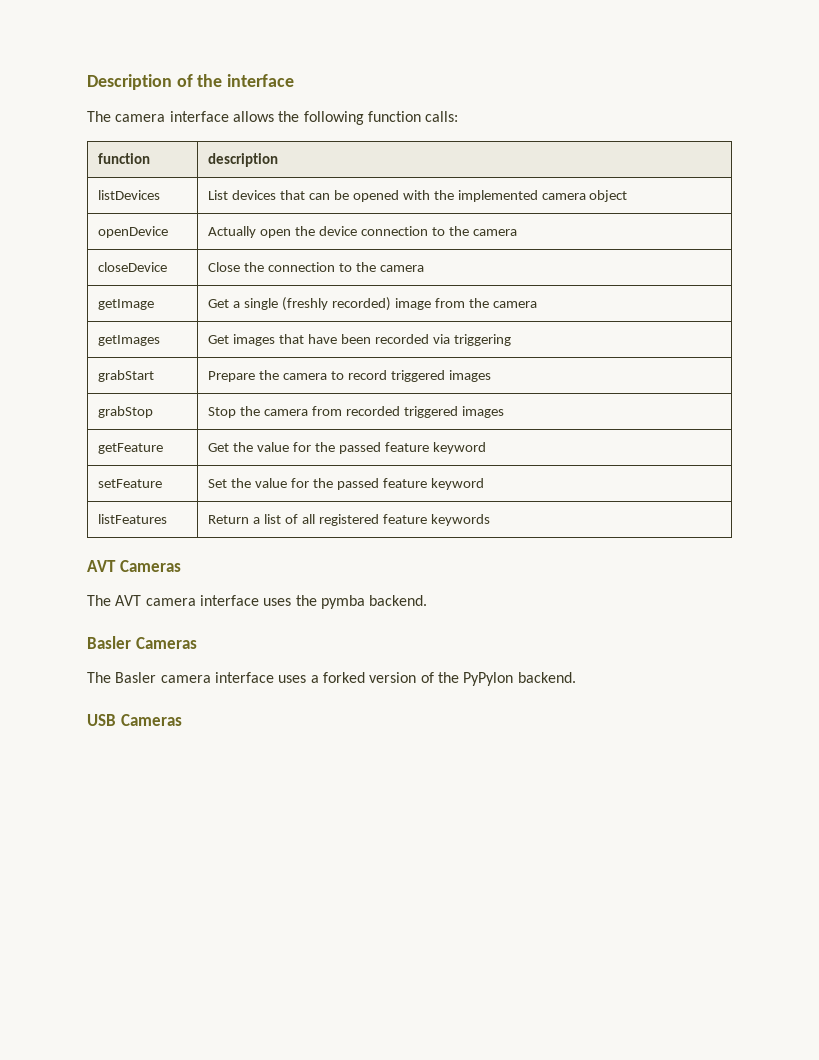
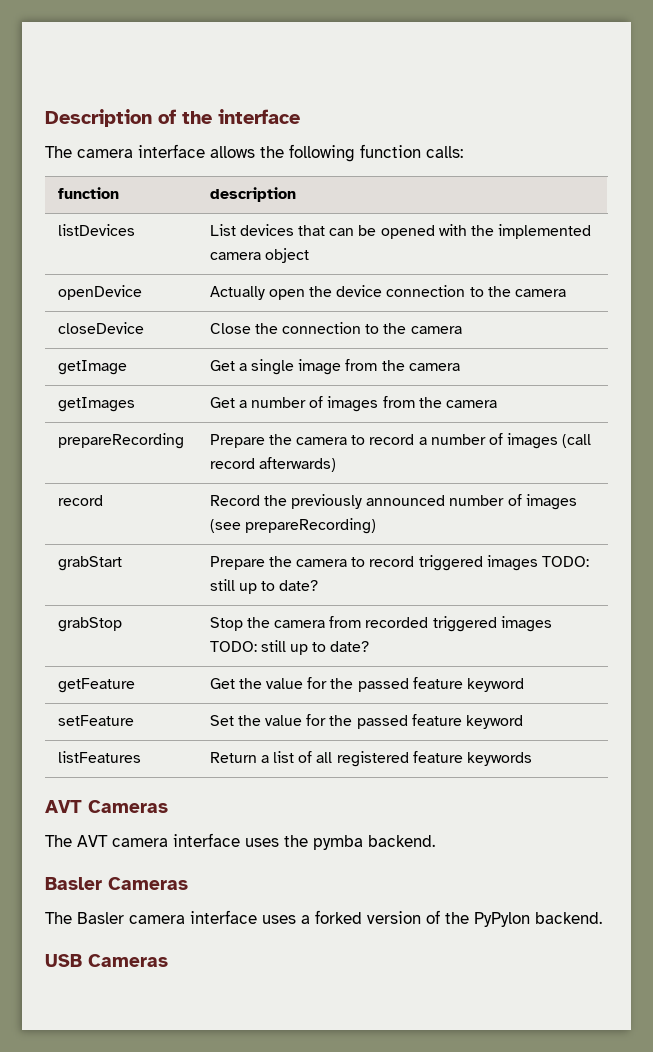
- getImage | Get a single (freshly recorded) image from the camera
+ getImage | Get a single image from the camera
- getImages | Get images that have been recorded via triggering
+ getImages | Get a number of images from the camera
+ prepareRecording | Prepare the camera to record a number of images (call record afterwards)
+ record | Record the previously announced number of images (see prepareRecording)
- grabStart | Prepare the camera to record triggered images
+ grabStart | Prepare the camera to record triggered images TODO: still up to date?
- grabStop | Stop the camera from recorded triggered images
+ grabStop | Stop the camera from recorded triggered images TODO: still up to date?

